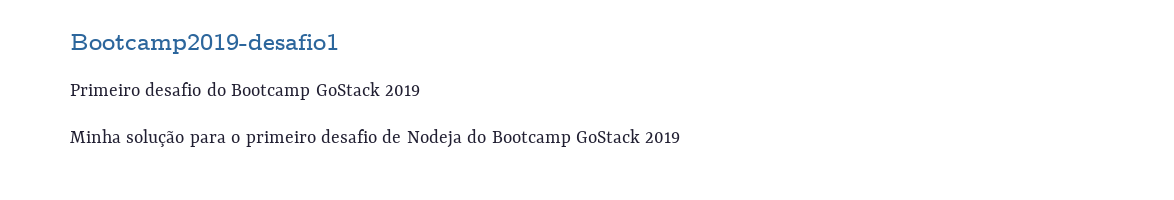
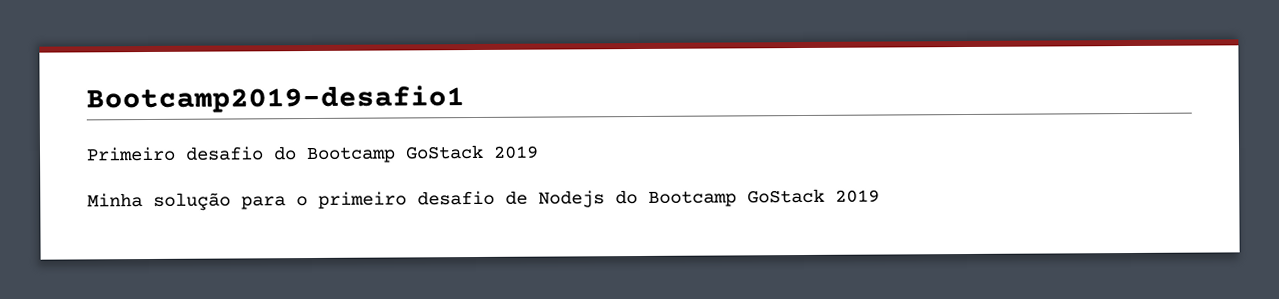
- Minha solução para o primeiro desafio de Nodeja do Bootcamp GoStack 2019
+ Minha solução para o primeiro desafio de Nodejs do Bootcamp GoStack 2019

